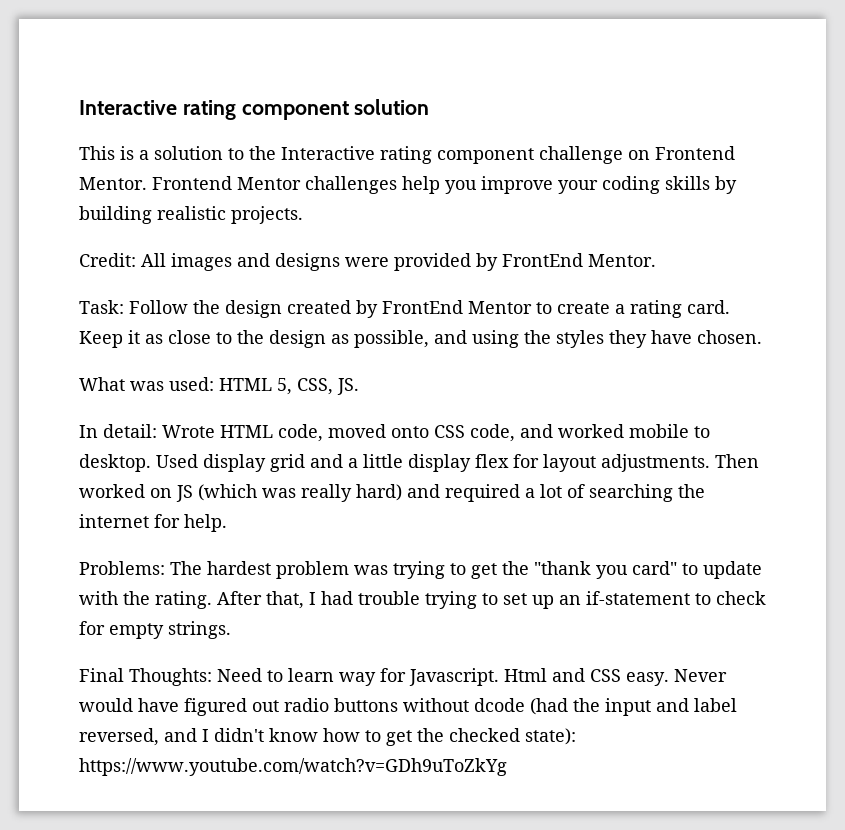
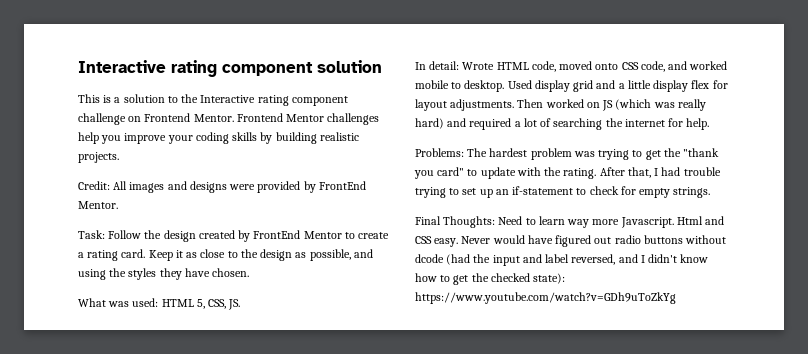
- Final Thoughts: Need to learn way for Javascript.
+ Final Thoughts: Need to learn way more Javascript.

